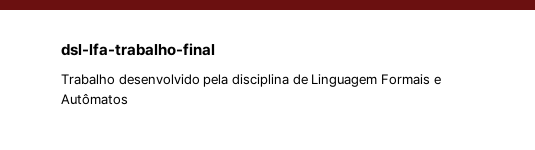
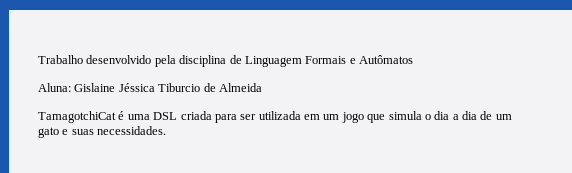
- dsl-lfa-trabalho-final
+ Aluna: Gislaine Jéssica Tiburcio de Almeida
+ TamagotchiCat é uma DSL criada para ser utilizada em um jogo que simula o dia a dia de um gato e suas necessidades.

